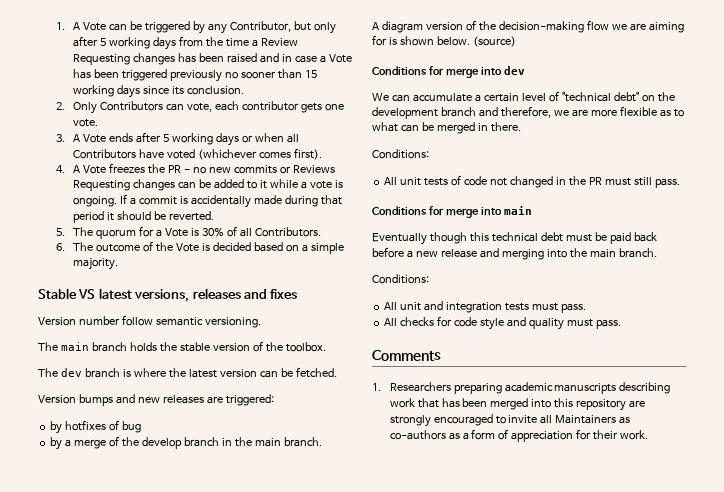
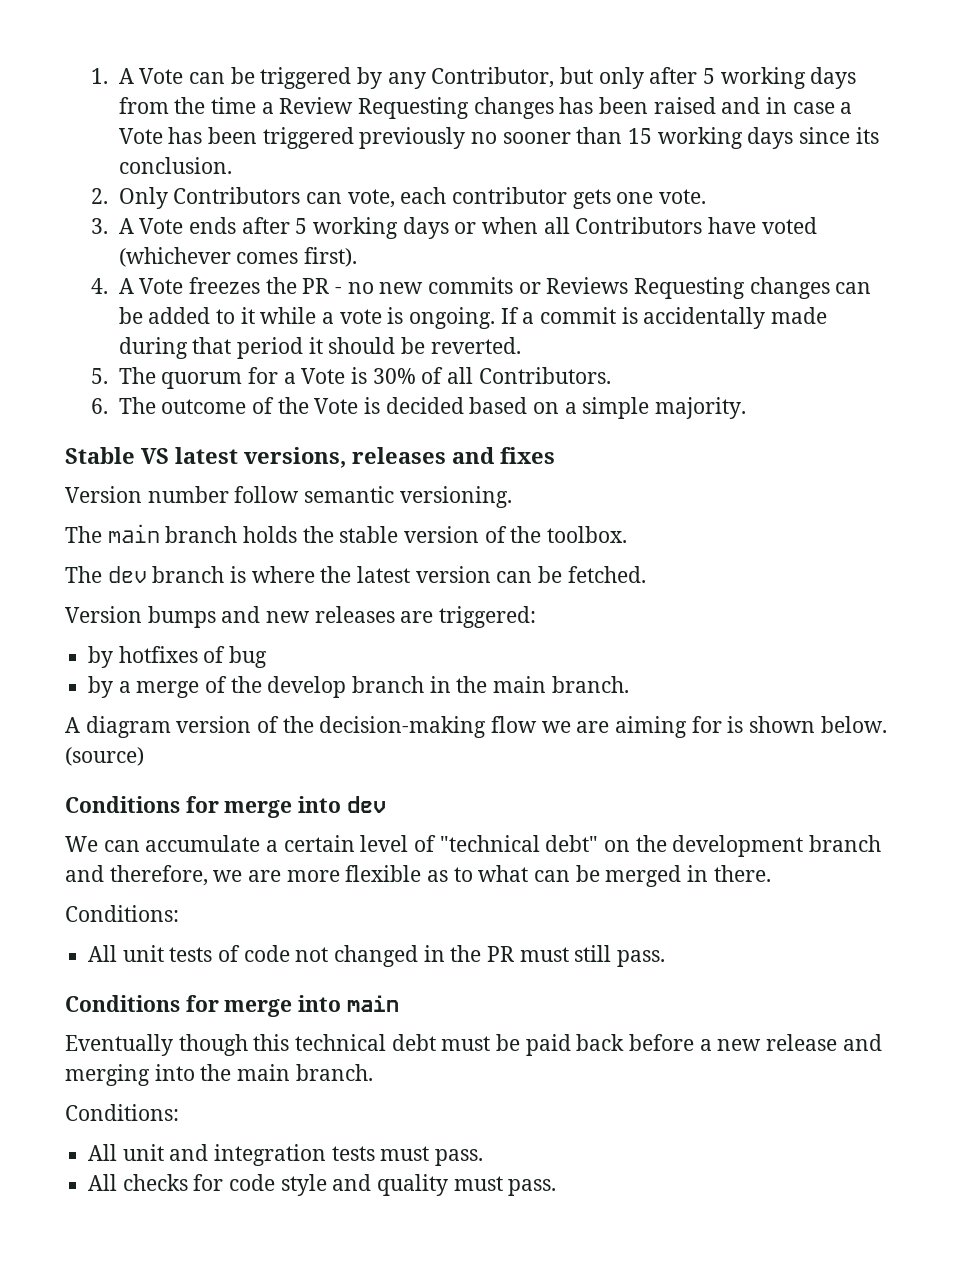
- Comments
- 1. Researchers preparing academic manuscripts describing work that has been merged into this repository are strongly encouraged to invite all Maintainers as co-authors as a form of appreciation for their work.

